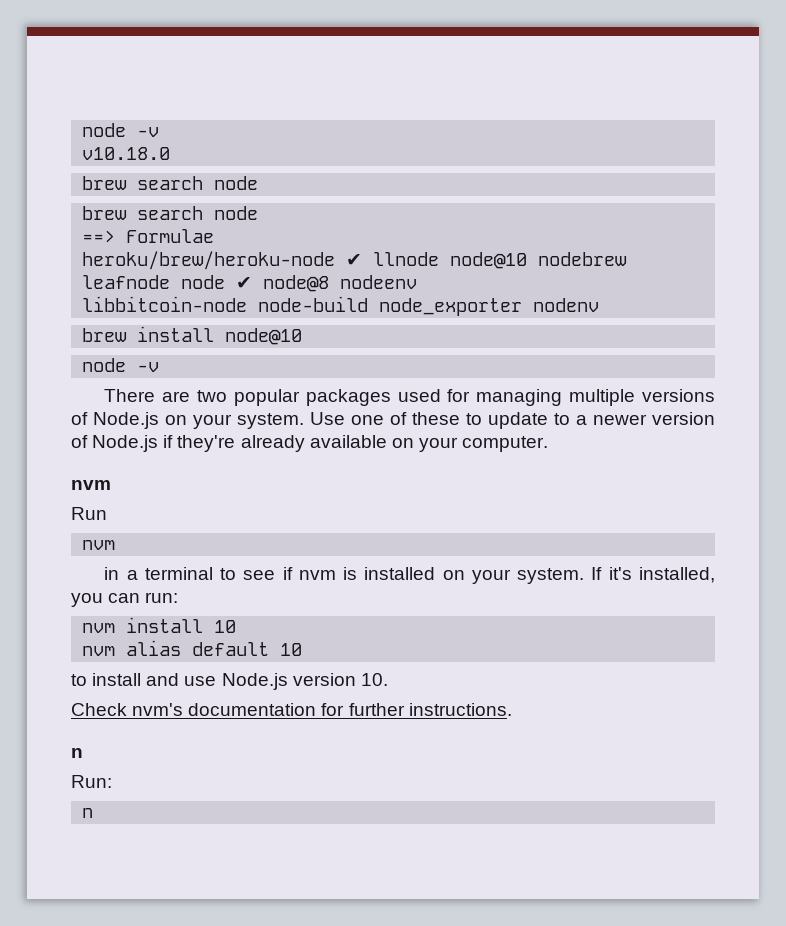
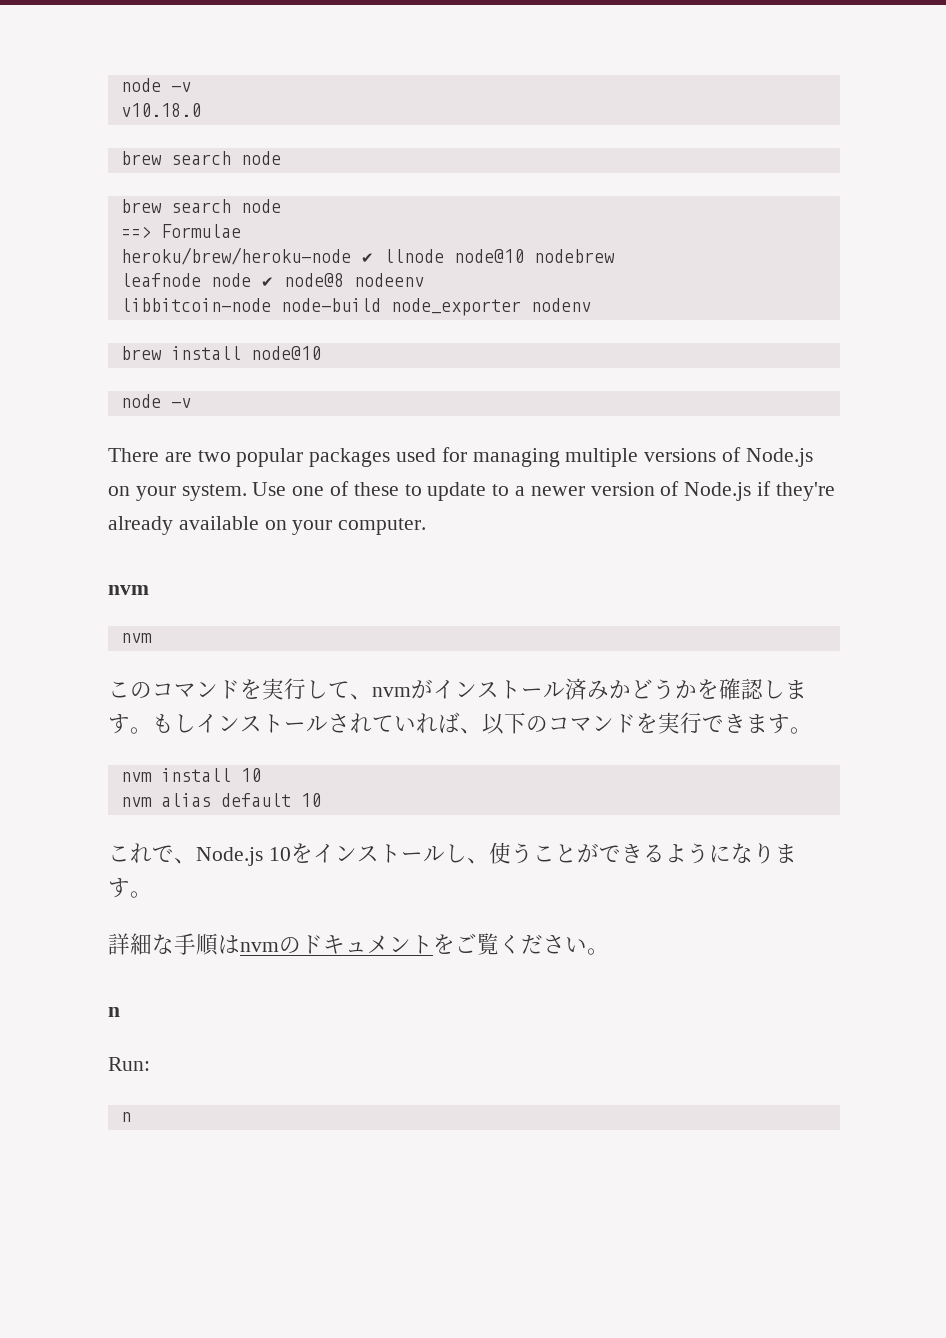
  Use one of these to update to a newer version of Node.js if they're already available on your computer.
  nvm
- Run
  nvm
- in a terminal to see if nvm is installed on your system. If it's installed, you can run:
+ このコマンドを実行して、nvmがインストール済みかどうかを確認します。もしインストールされていれば、以下のコマンドを実行できます。
- to install and use Node.js version 10.
- Check nvm's documentation for further instructions.
+ これで、Node.js 10をインストールし、使うことができるようになります。
+ 詳細な手順はnvmのドキュメントをご覧ください。

